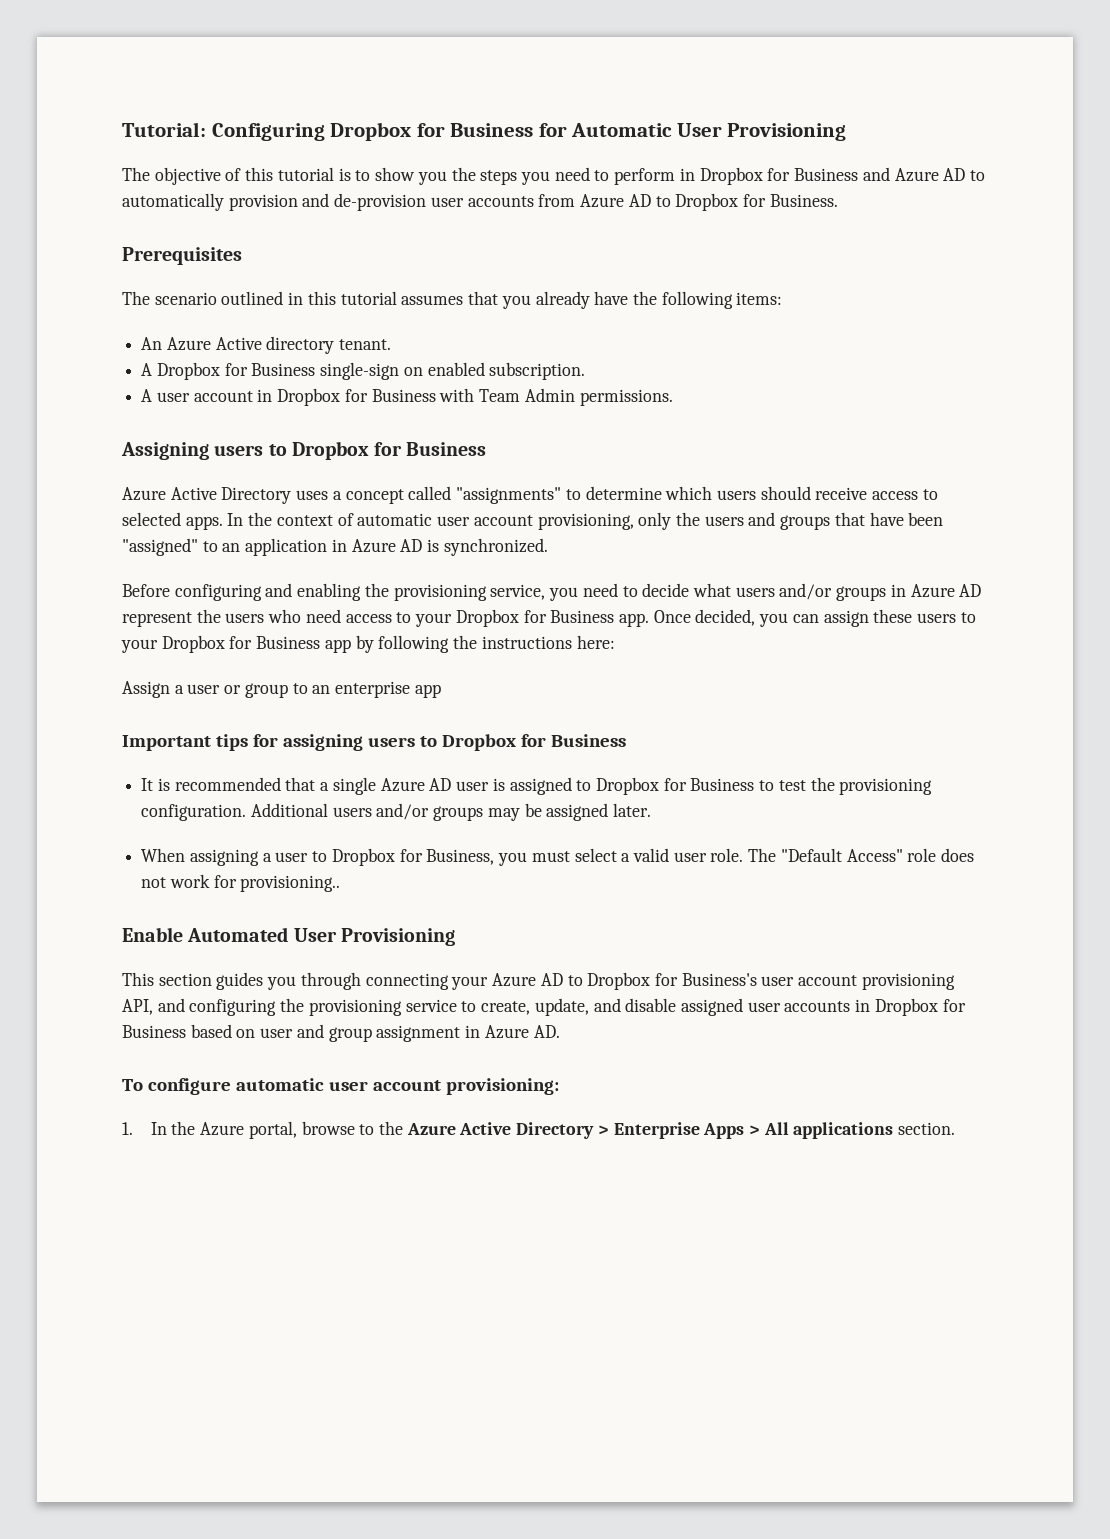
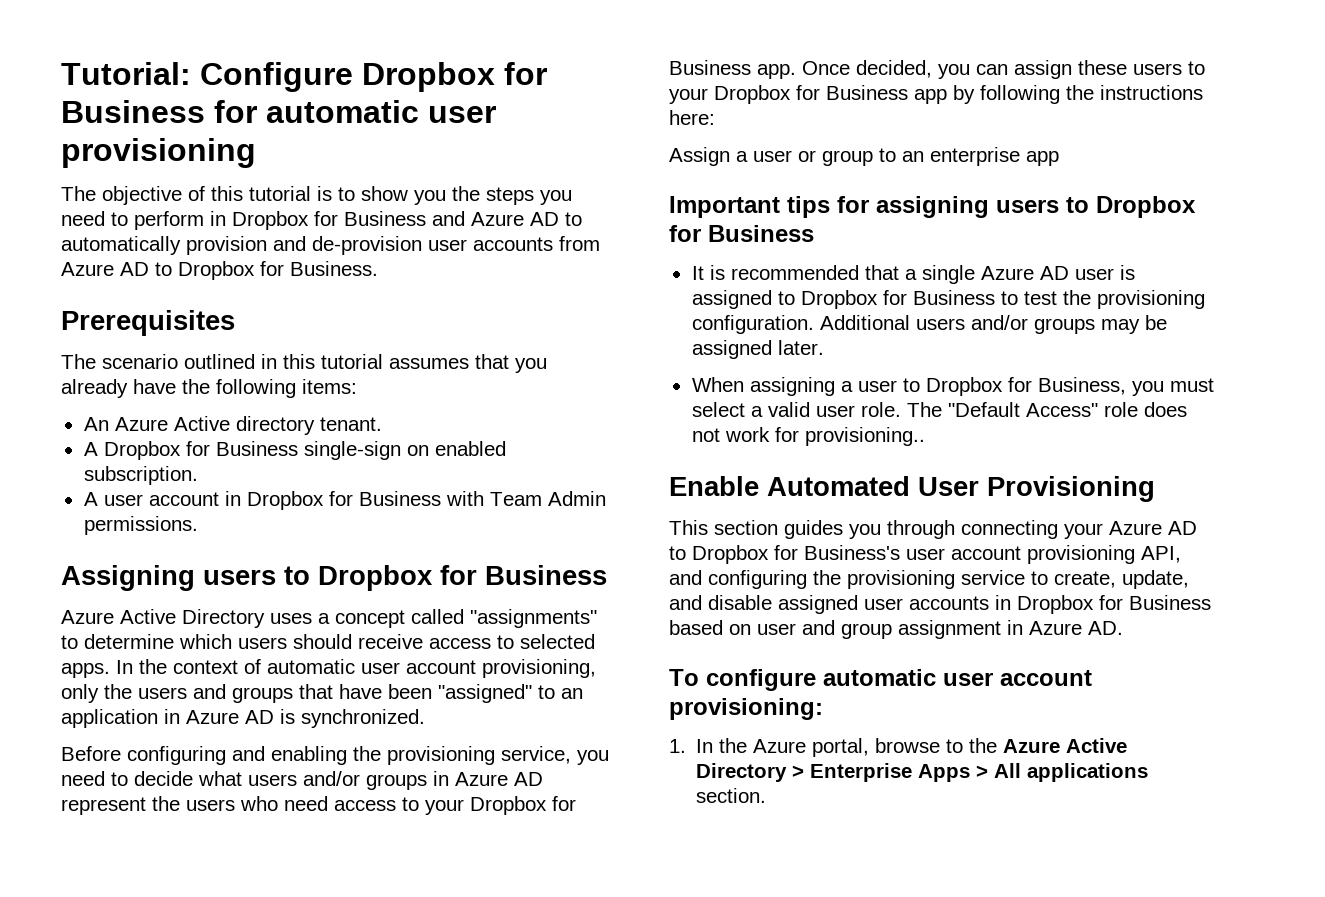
- Tutorial: Configuring Dropbox for Business for Automatic User Provisioning
+ Tutorial: Configure Dropbox for Business for automatic user provisioning

